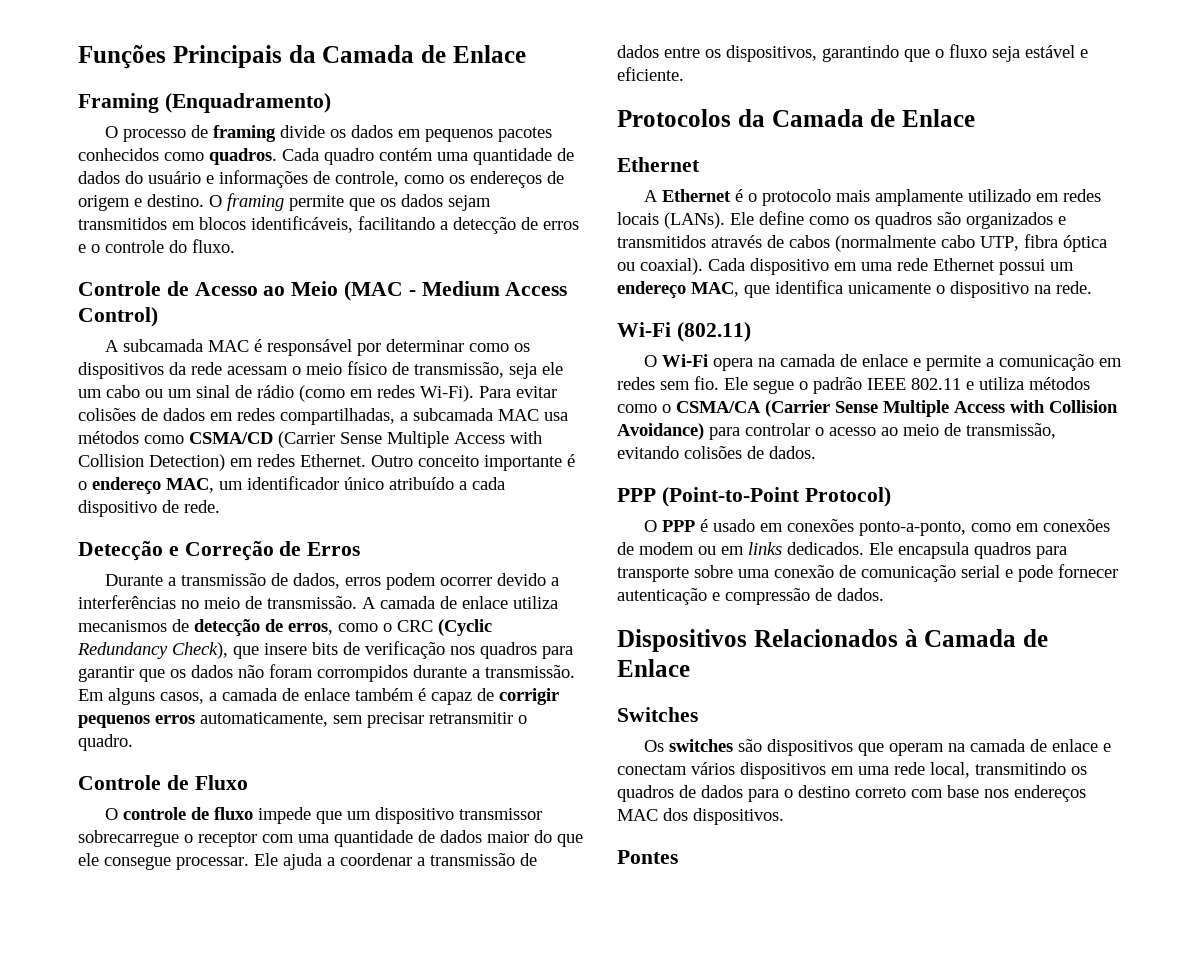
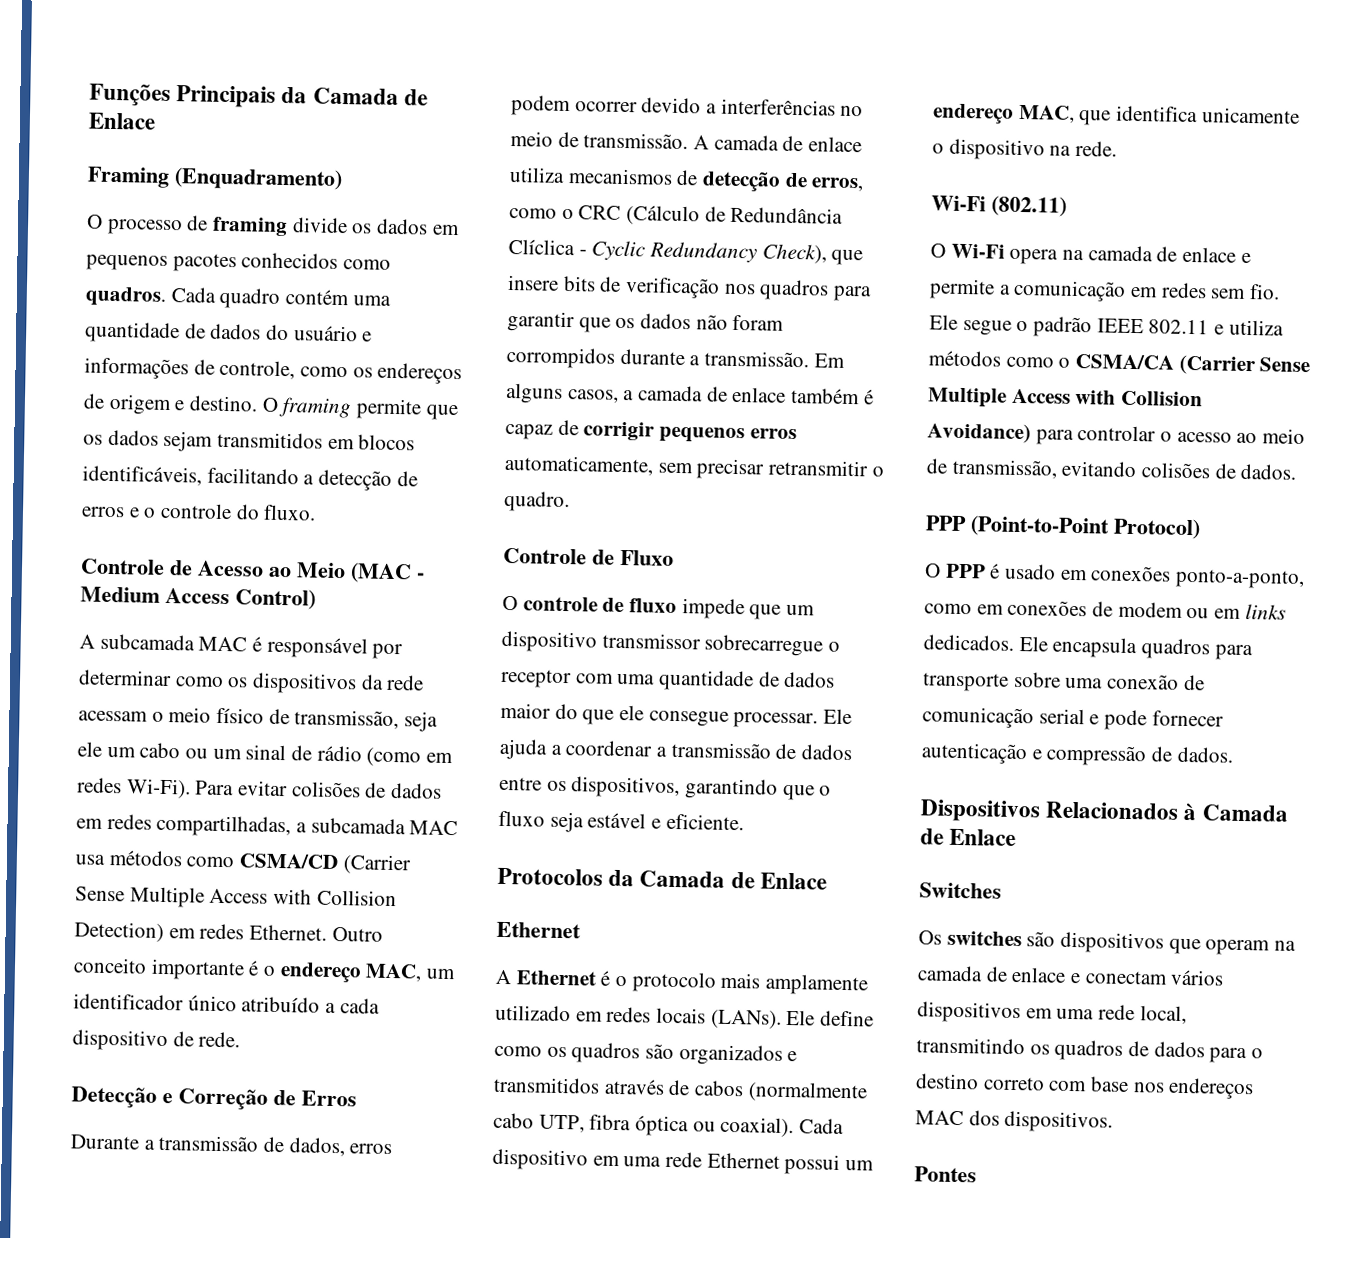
- A camada de enlace utiliza mecanismos de detecção de erros, como o CRC (Cyclic Redundancy Check), que insere bits de verificação nos quadros para garantir que os dados não foram corrompidos durante a transmissão.
+ A camada de enlace utiliza mecanismos de detecção de erros, como o CRC (Cálculo de Redundância Clíclica - Cyclic Redundancy Check), que insere bits de verificação nos quadros para garantir que os dados não foram corrompidos durante a transmissão.

